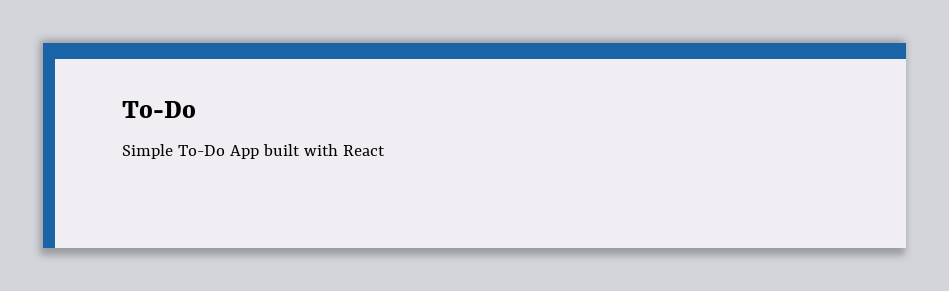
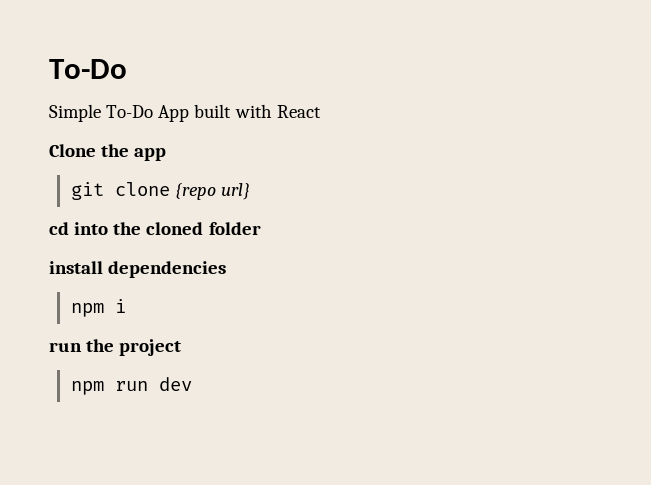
+ Clone the app
+ git clone {repo url}
+ cd into the cloned folder
+ install dependencies
+ npm i
+ run the project
+ npm run dev

